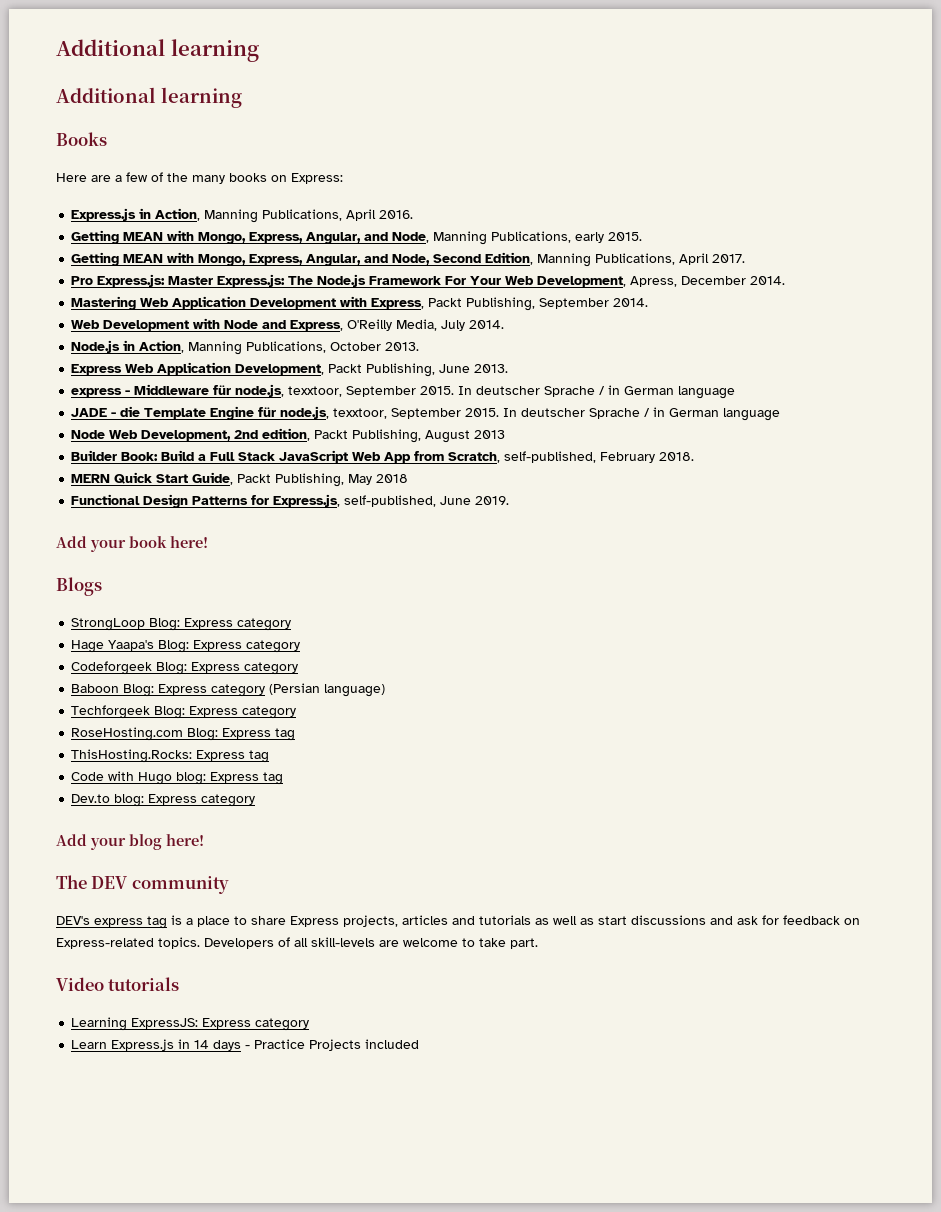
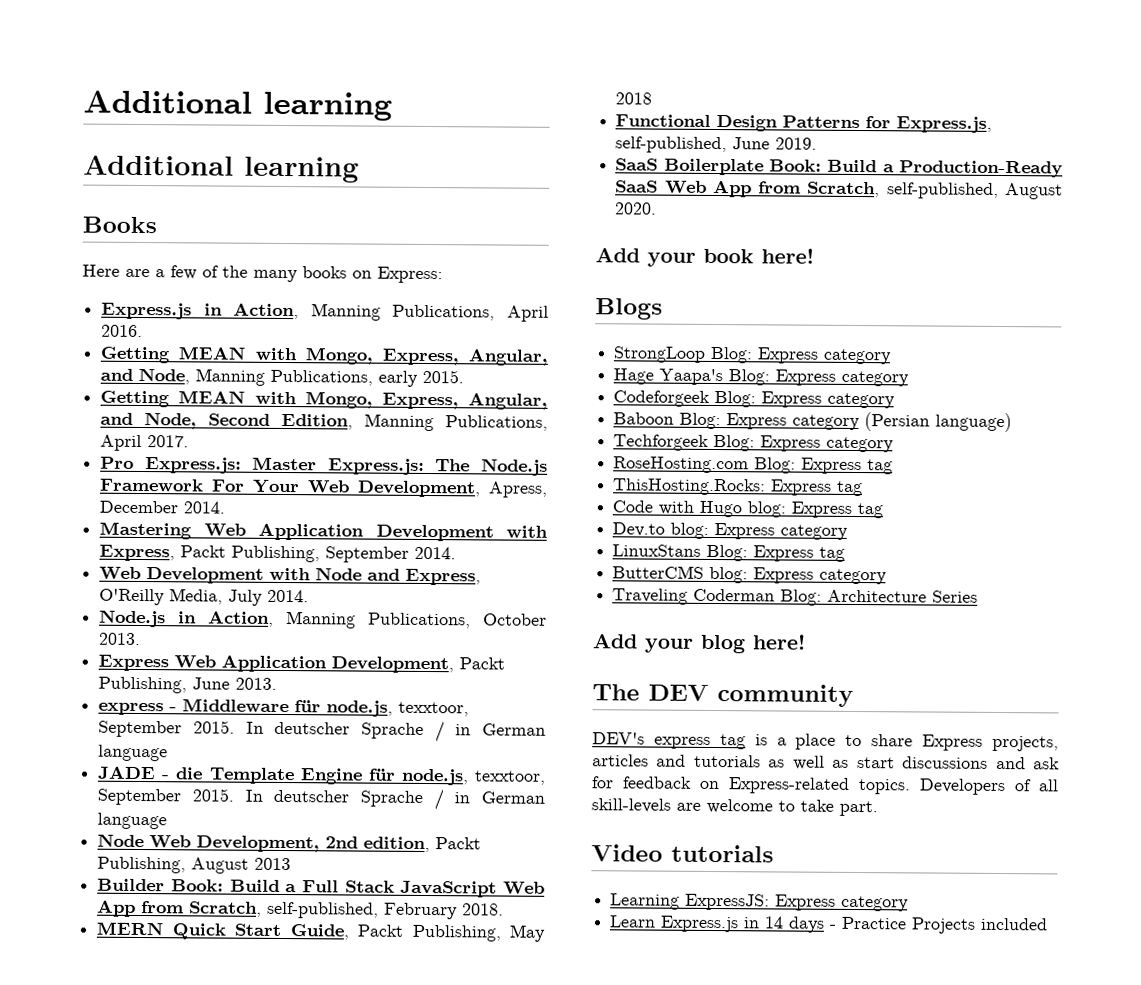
+ SaaS Boilerplate Book: Build a Production-Ready SaaS Web App from Scratch, self-published, August 2020.
+ LinuxStans Blog: Express tag
+ ButterCMS blog: Express category
+ Traveling Coderman Blog: Architecture Series

